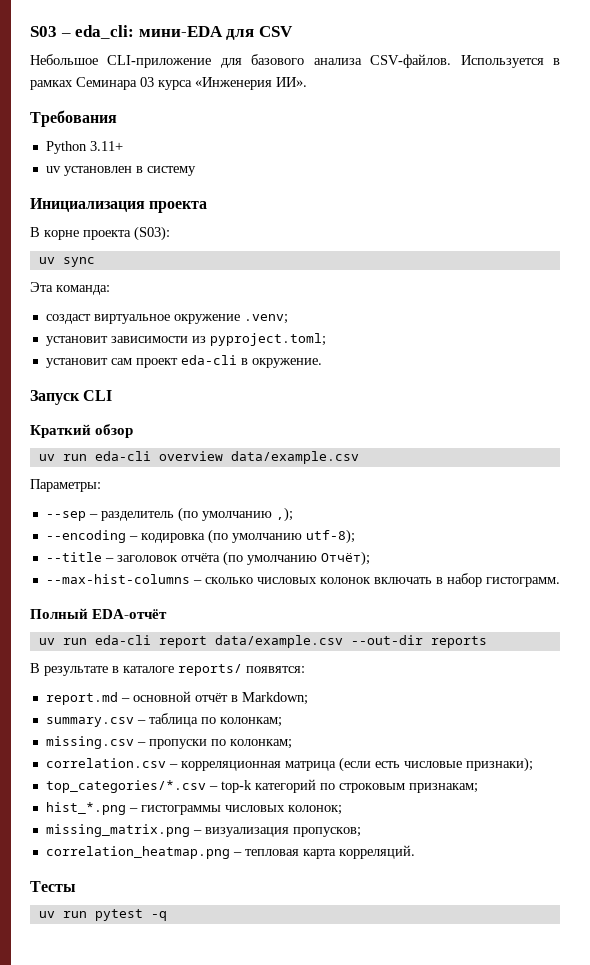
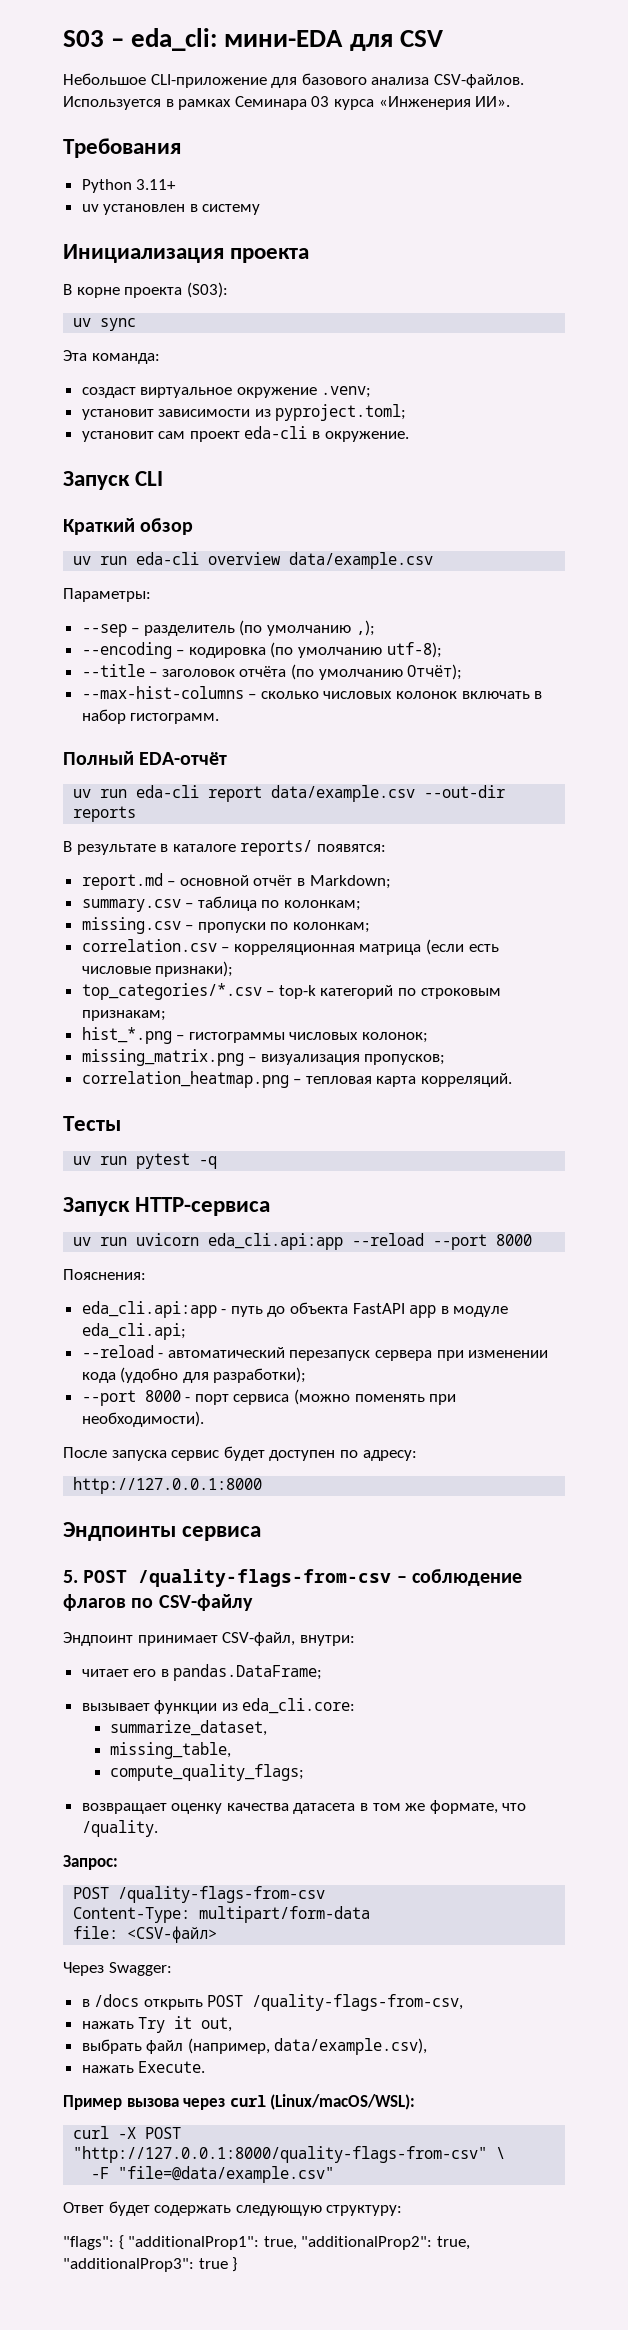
+ Запуск HTTP-сервиса
+ uv run uvicorn eda_cli.api:app --reload --port 8000
+ Пояснения:
+ eda_cli.api:app - путь до объекта FastAPI app в модуле eda_cli.api;
+ --reload - автоматический перезапуск сервера при изменении кода (удобно для разработки);
+ --port 8000 - порт сервиса (можно поменять при необходимости).
+ После запуска сервис будет доступен по адресу:
+ http://127.0.0.1:8000
+ Эндпоинты сервиса
+ 5. POST /quality-flags-from-csv – соблюдение флагов по CSV-файлу
+ Эндпоинт принимает CSV-файл, внутри:
+ читает его в pandas.DataFrame;
+ вызывает функции из eda_cli.core:
+ summarize_dataset,
+ missing_table,
+ compute_quality_flags;
+ возвращает оценку качества датасета в том же формате, что /quality.
+ Запрос:
+ POST /quality-flags-from-csv
+ Content-Type: multipart/form-data
+ file: <CSV-файл>
+ Через Swagger:
+ в /docs открыть POST /quality-flags-from-csv,
+ нажать Try it out,
+ выбрать файл (например, data/example.csv),
+ нажать Execute.
+ Пример вызова через curl (Linux/macOS/WSL):
+ curl -X POST "http://127.0.0.1:8000/quality-flags-from-csv" \
+ -F "file=@data/example.csv"
+ Ответ будет содержать следующую структуру:
+ "flags": { "additionalProp1": true, "additionalProp2": true, "additionalProp3": true }

